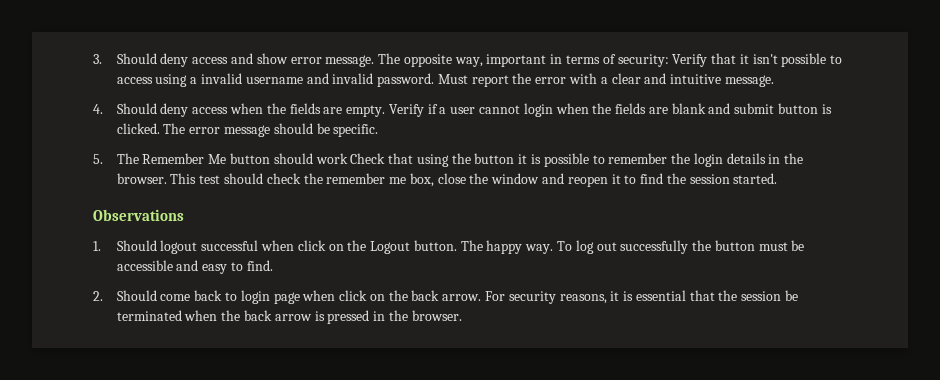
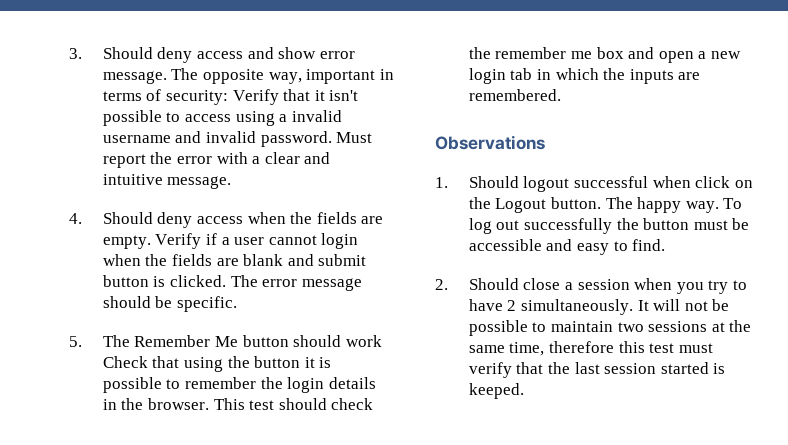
- This test should check the remember me box, close the window and reopen it to find the session started.
+ This test should check the remember me box and open a new login tab in which the inputs are remembered.
- 2. Should come back to login page when click on the back arrow. For security reasons, it is essential that the session be terminated when the back arrow is pressed in the browser.
+ 2. Should close a session when you try to have 2 simultaneously. It will not be possible to maintain two sessions at the same time, therefore this test must verify that the last session started is keeped.

